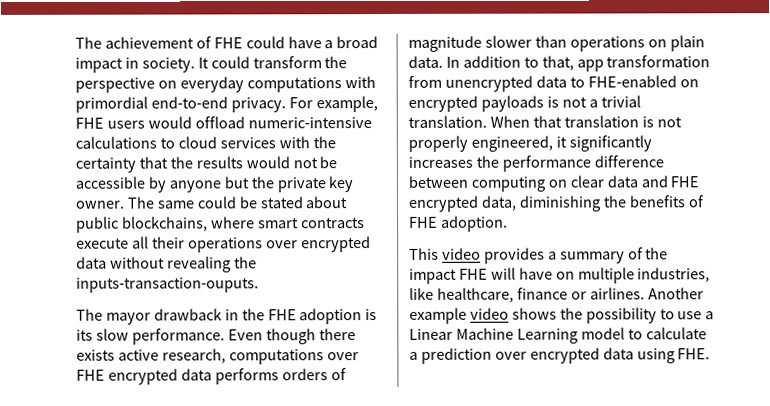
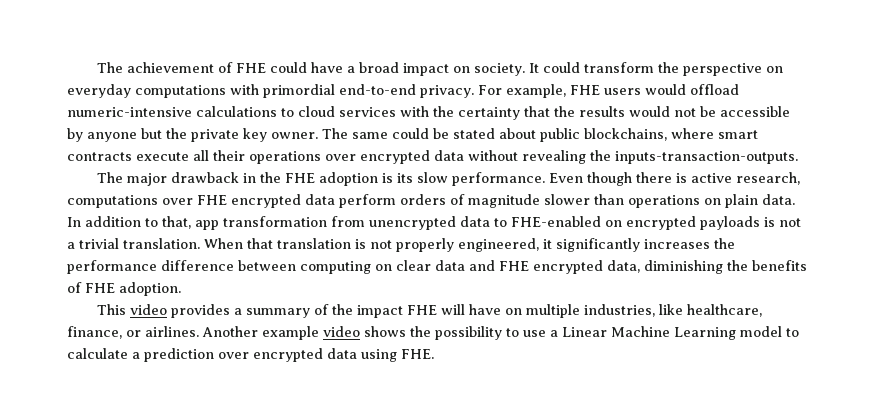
- The achievement of FHE could have a broad impact in society.
+ The achievement of FHE could have a broad impact on society.
- The same could be stated about public blockchains, where smart contracts execute all their operations over encrypted data without revealing the inputs-transaction-ouputs.
- The mayor drawback in the FHE adoption is its slow performance.
+ The same could be stated about public blockchains, where smart contracts execute all their operations over encrypted data without revealing the inputs-transaction-outputs.
+ The major drawback in the FHE adoption is its slow performance.
- Even though there exists active research, computations over FHE encrypted data performs orders of magnitude slower than operations on plain data.
+ Even though there is active research, computations over FHE encrypted data perform orders of magnitude slower than operations on plain data.
- This video provides a summary of the impact FHE will have on multiple industries, like healthcare, finance or airlines.
+ This video provides a summary of the impact FHE will have on multiple industries, like healthcare, finance, or airlines.

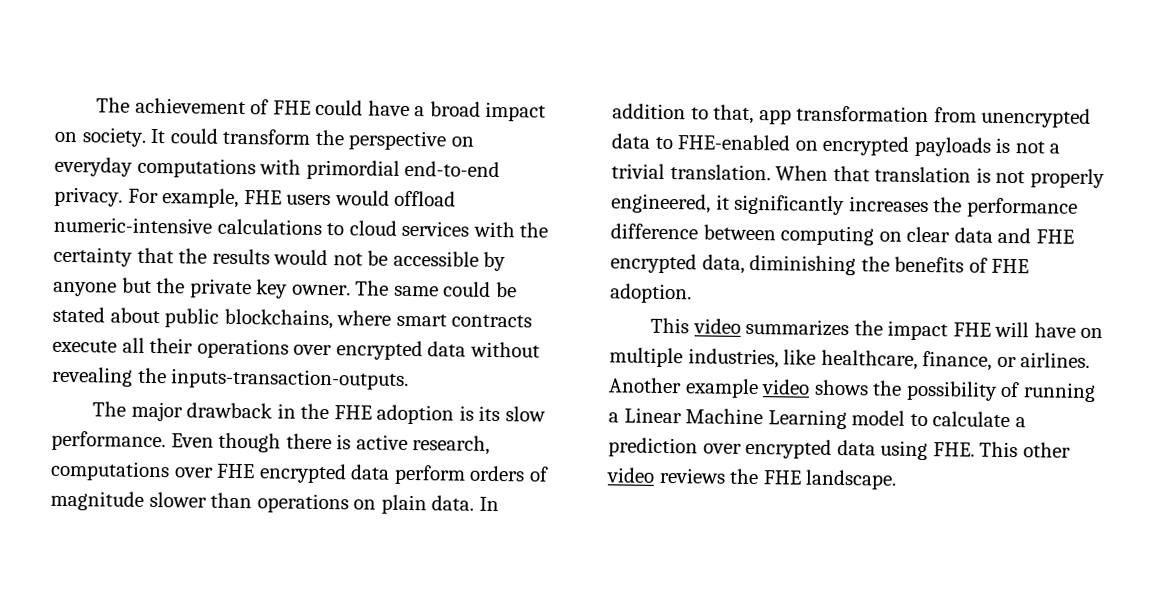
- This video provides a summary of the impact FHE will have on multiple industries, like healthcare, finance, or airlines.
+ This video summarizes the impact FHE will have on multiple industries, like healthcare, finance, or airlines.
- Another example video shows the possibility to use a Linear Machine Learning model to calculate a prediction over encrypted data using FHE.
+ Another example video shows the possibility of running a Linear Machine Learning model to calculate a prediction over encrypted data using FHE. This other video reviews the FHE landscape.

